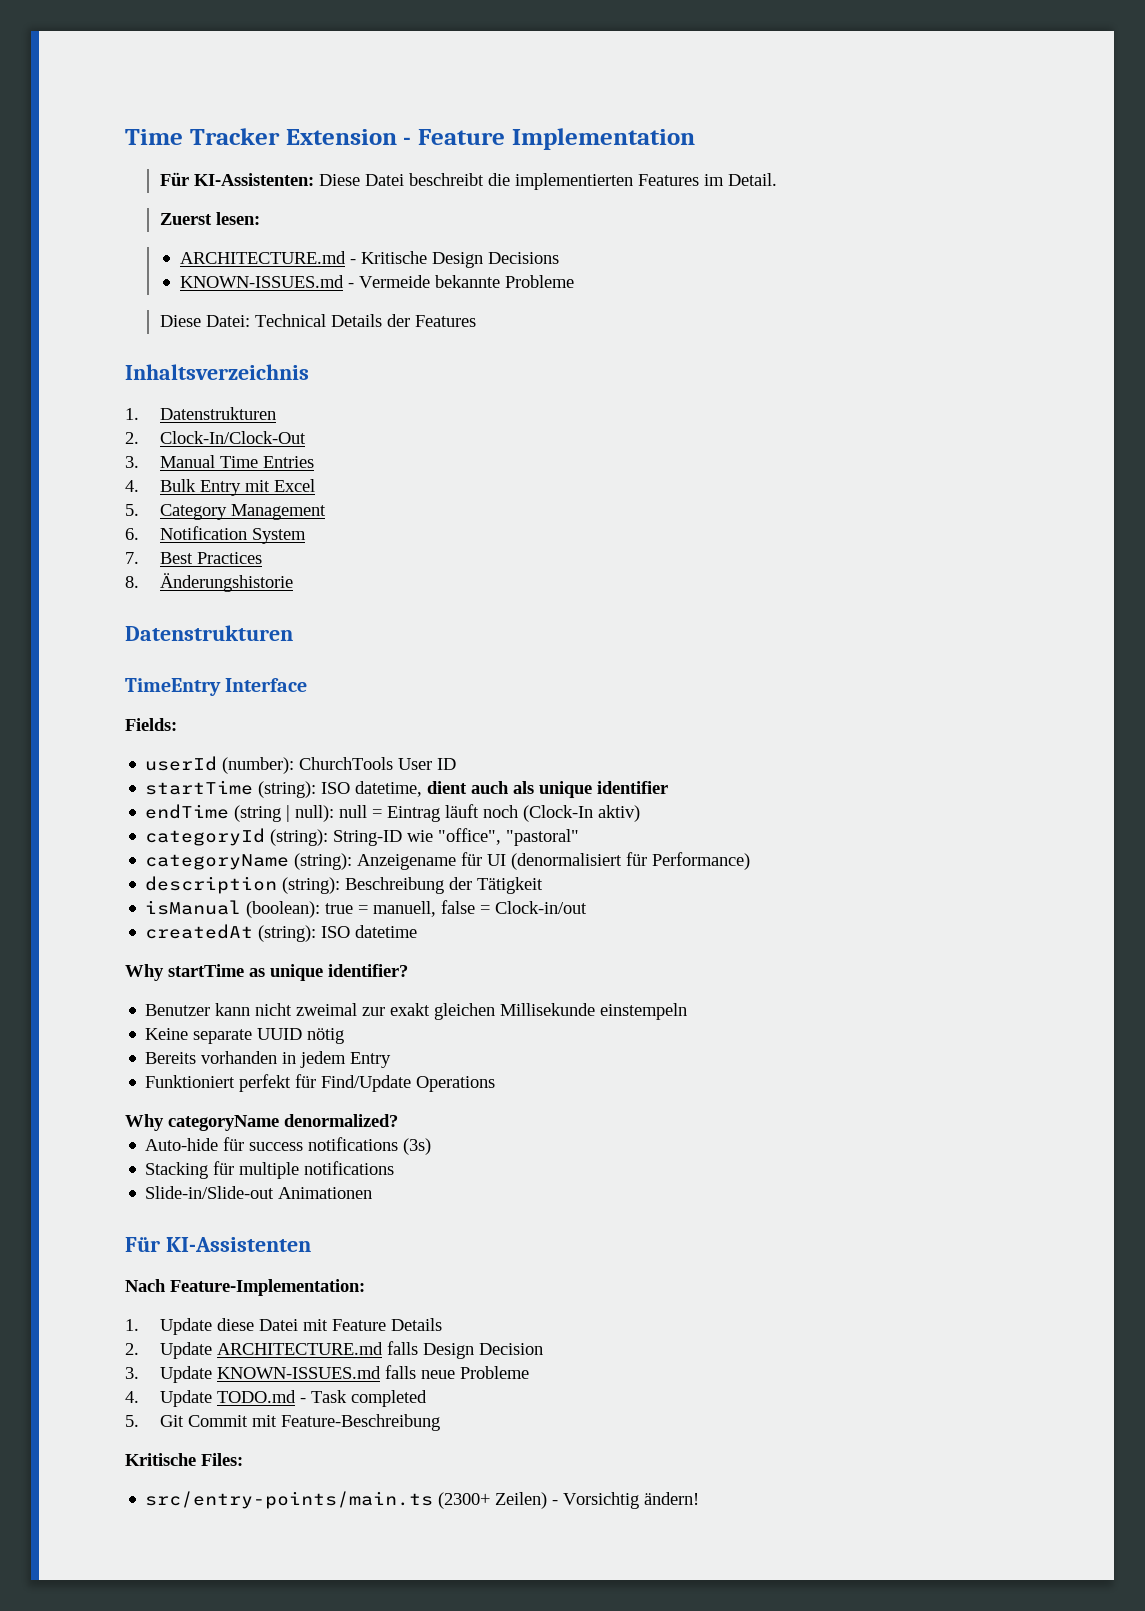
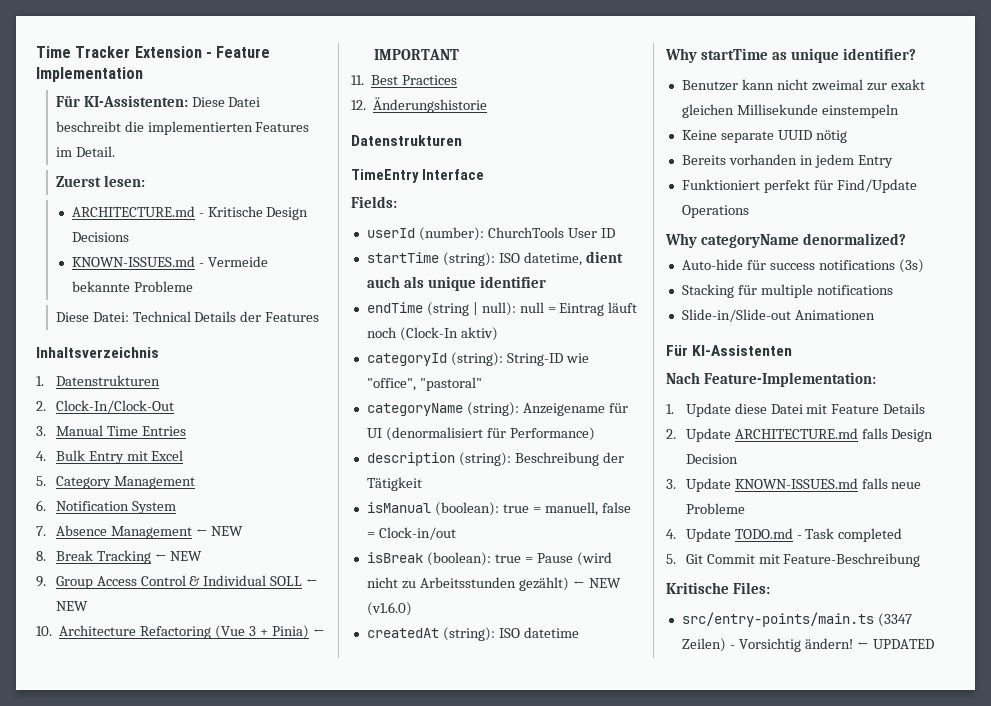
- 7. Best Practices
+ 7. Absence Management ← NEW
+ 8. Break Tracking ← NEW
+ 9. Group Access Control & Individual SOLL ← NEW
+ 10. Architecture Refactoring (Vue 3 + Pinia) ← IMPORTANT
+ 11. Best Practices
- 8. Änderungshistorie
+ 12. Änderungshistorie
+ isBreak (boolean): true = Pause (wird nicht zu Arbeitsstunden gezählt) ← NEW (v1.6.0)
- src/entry-points/main.ts (2300+ Zeilen) - Vorsichtig ändern!
+ src/entry-points/main.ts (3347 Zeilen) - Vorsichtig ändern!
+ ← UPDATED

